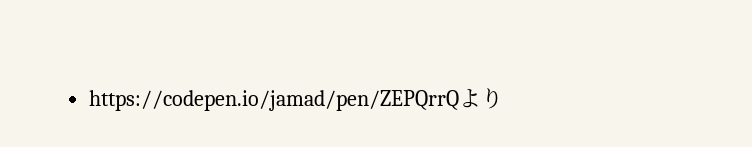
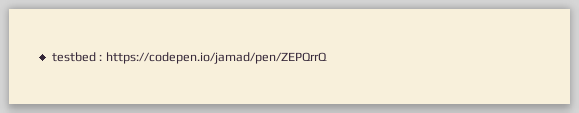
- https://codepen.io/jamad/pen/ZEPQrrQより
+ testbed : https://codepen.io/jamad/pen/ZEPQrrQ

